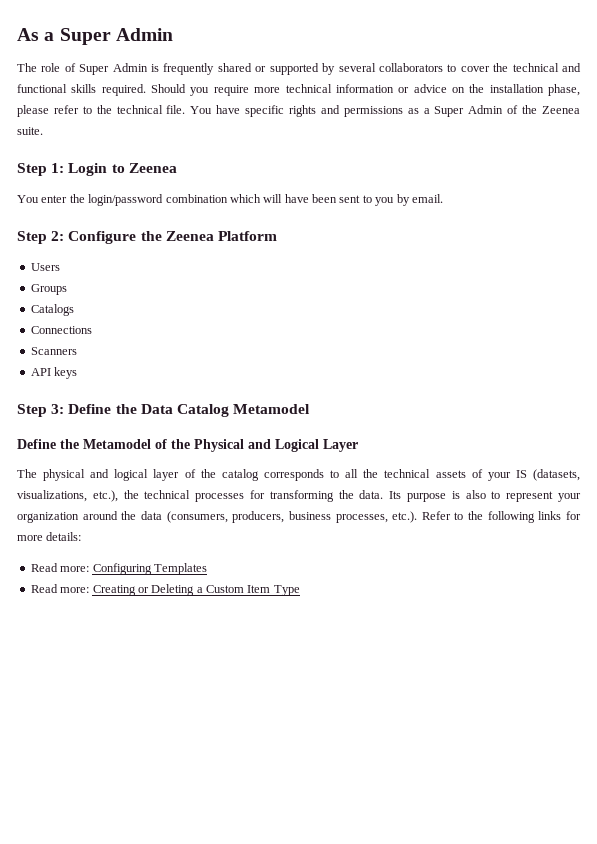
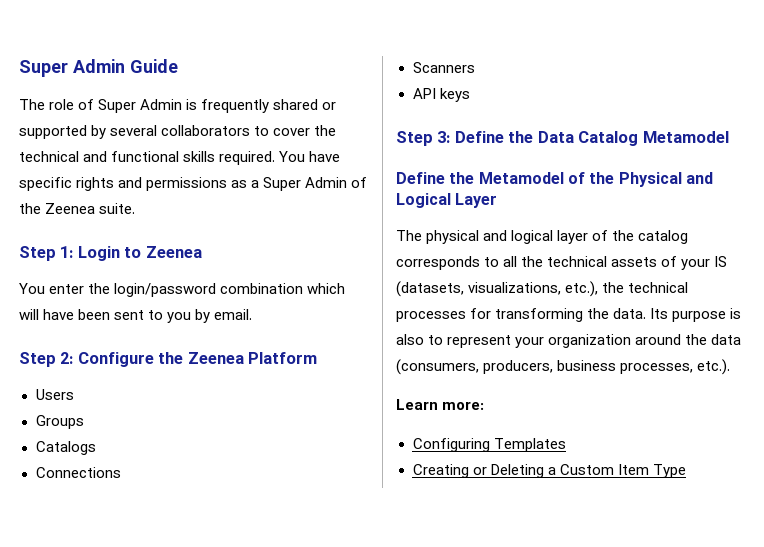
- As a Super Admin
+ Super Admin Guide
- Should you require more technical information or advice on the installation phase, please refer to the technical file.
- Its purpose is also to represent your organization around the data (consumers, producers, business processes, etc.). Refer to the following links for more details:
- Read more: Configuring Templates
+ Its purpose is also to represent your organization around the data (consumers, producers, business processes, etc.).
+ Learn more:
+ Configuring Templates
- Read more: Creating or Deleting a Custom Item Type
+ Creating or Deleting a Custom Item Type

